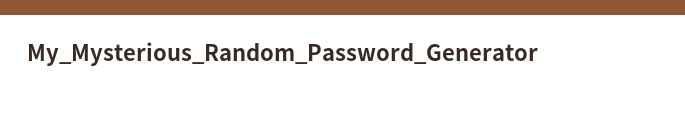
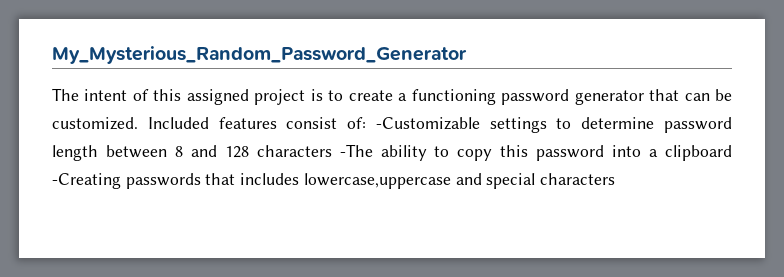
+ The intent of this assigned project is to create a functioning password generator that can be customized. Included features consist of: -Customizable settings to determine password length between 8 and 128 characters -The ability to copy this password into a clipboard -Creating passwords that includes lowercase,uppercase and special characters

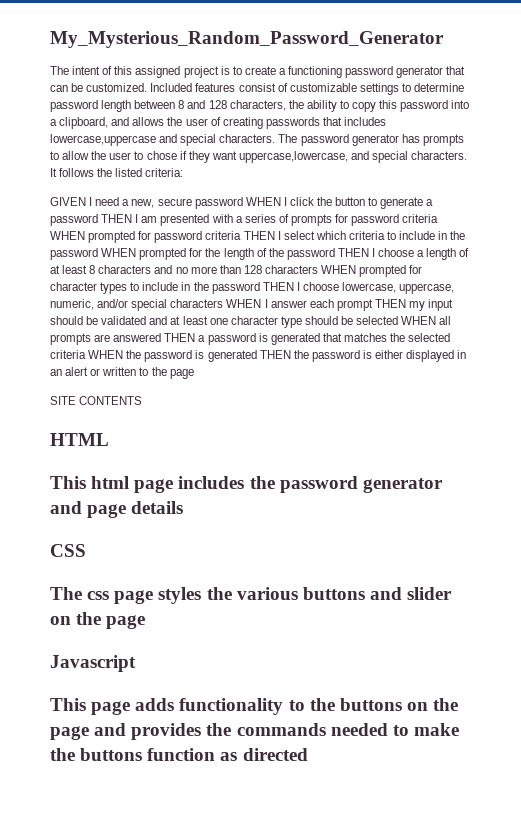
- Included features consist of: -Customizable settings to determine password length between 8 and 128 characters -The ability to copy this password into a clipboard -Creating passwords that includes lowercase,uppercase and special characters
+ Included features consist of customizable settings to determine password length between 8 and 128 characters, the ability to copy this password into a clipboard, and allows the user of creating passwords that includes lowercase,uppercase and special characters. The password generator has prompts to allow the user to chose if they want uppercase,lowercase, and special characters. It follows the listed criteria:
+ GIVEN I need a new, secure password WHEN I click the button to generate a password THEN I am presented with a series of prompts for password criteria WHEN prompted for password criteria THEN I select which criteria to include in the password WHEN prompted for the length of the password THEN I choose a length of at least 8 characters and no more than 128 characters WHEN prompted for character types to include in the password THEN I choose lowercase, uppercase, numeric, and/or special characters WHEN I answer each prompt THEN my input should be validated and at least one character type should be selected WHEN all prompts are answered THEN a password is generated that matches the selected criteria WHEN the password is generated THEN the password is either displayed in an alert or written to the page
+ SITE CONTENTS
+ HTML
+ This html page includes the password generator and page details
+ CSS
+ The css page styles the various buttons and slider on the page
+ Javascript
+ This page adds functionality to the buttons on the page and provides the commands needed to make the buttons function as directed

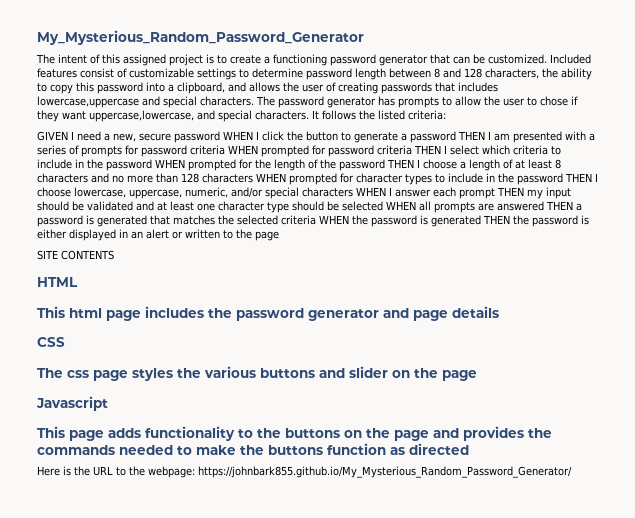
+ Here is the URL to the webpage: https://johnbark855.github.io/My_Mysterious_Random_Password_Generator/

